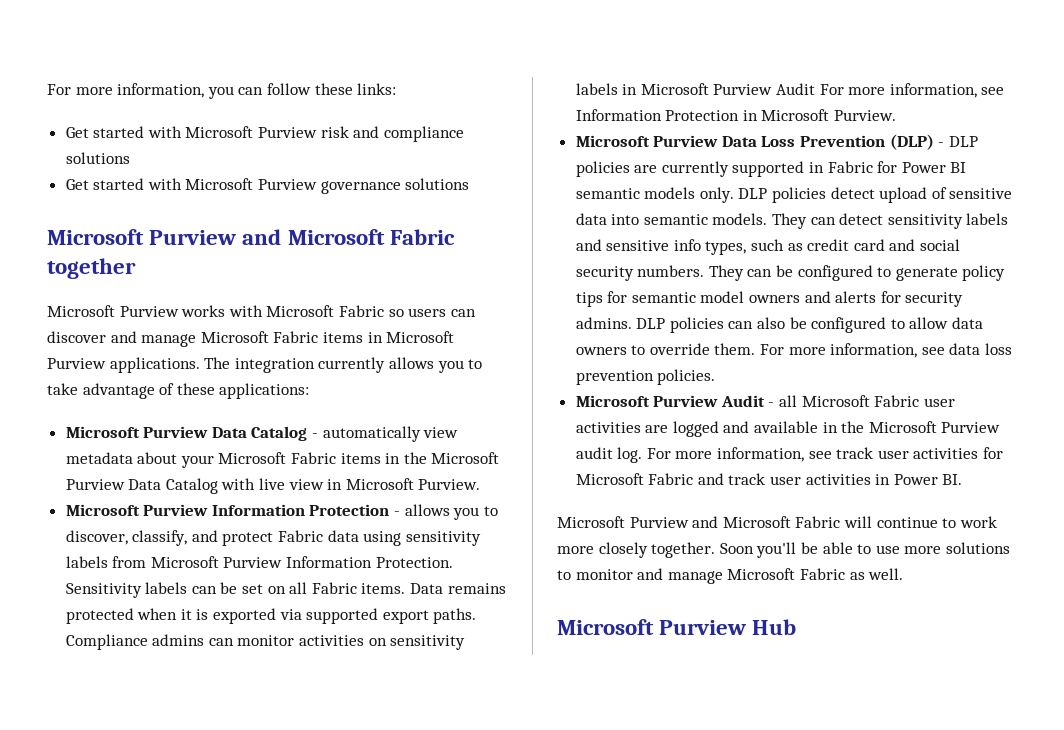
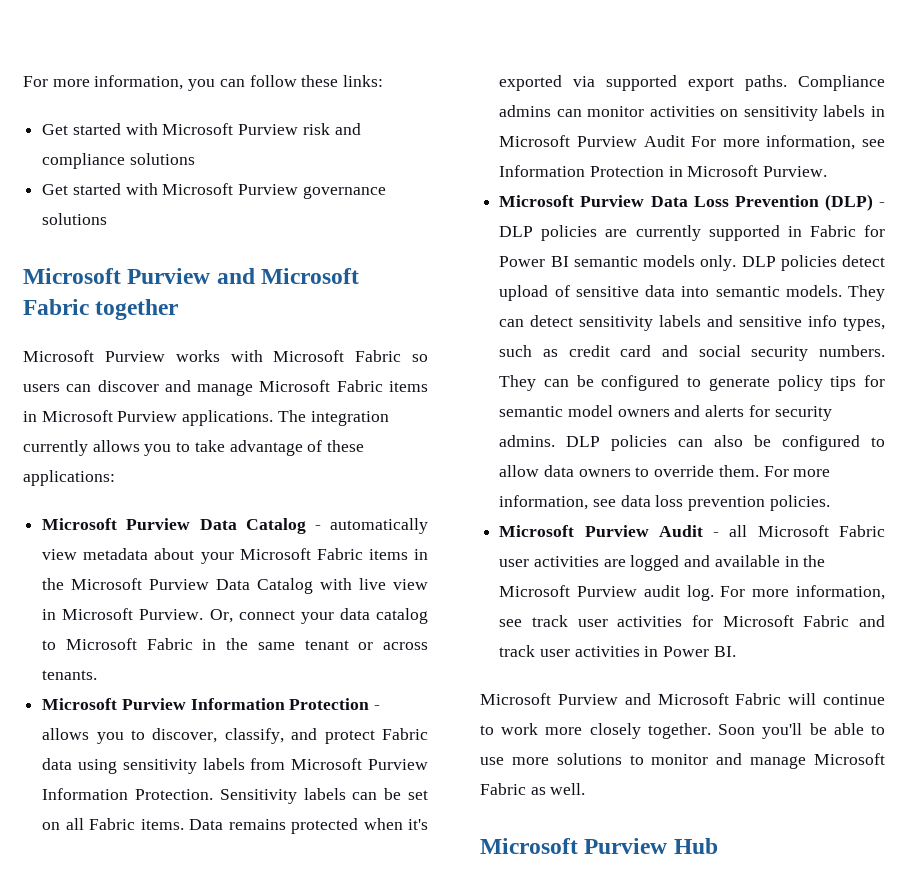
+ Or, connect your data catalog to Microsoft Fabric in the same tenant or across tenants.
- Data remains protected when it is exported via supported export paths.
+ Data remains protected when it's exported via supported export paths.

